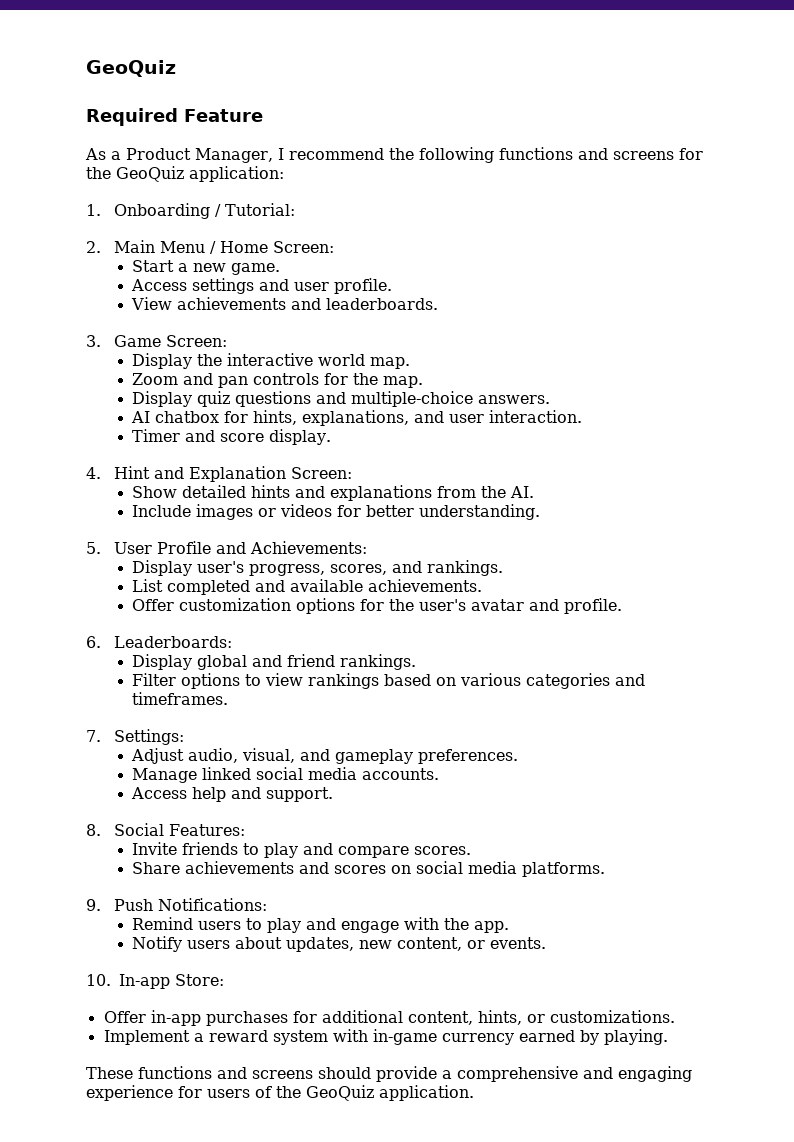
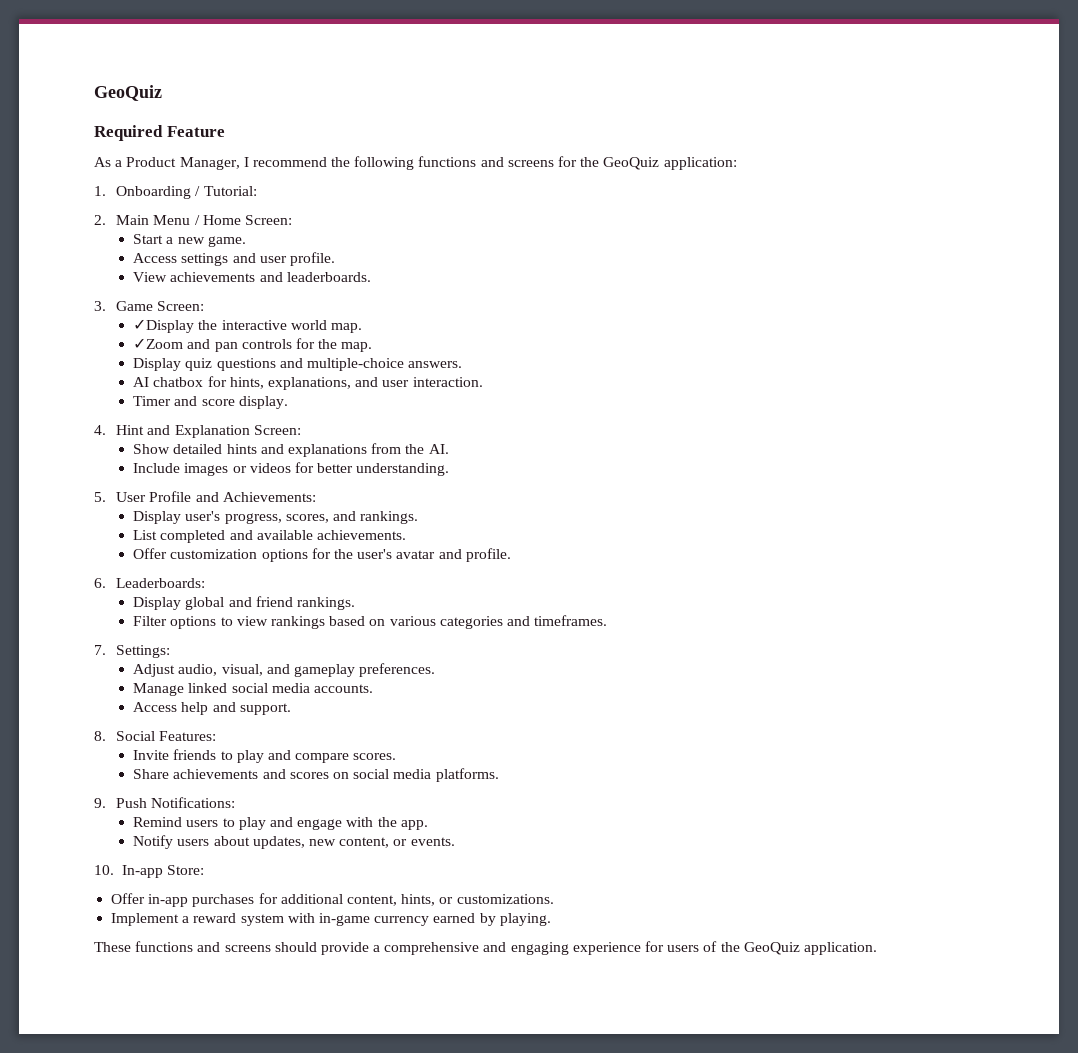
- Display the interactive world map.
+ ✓Display the interactive world map.
- Zoom and pan controls for the map.
+ ✓Zoom and pan controls for the map.

